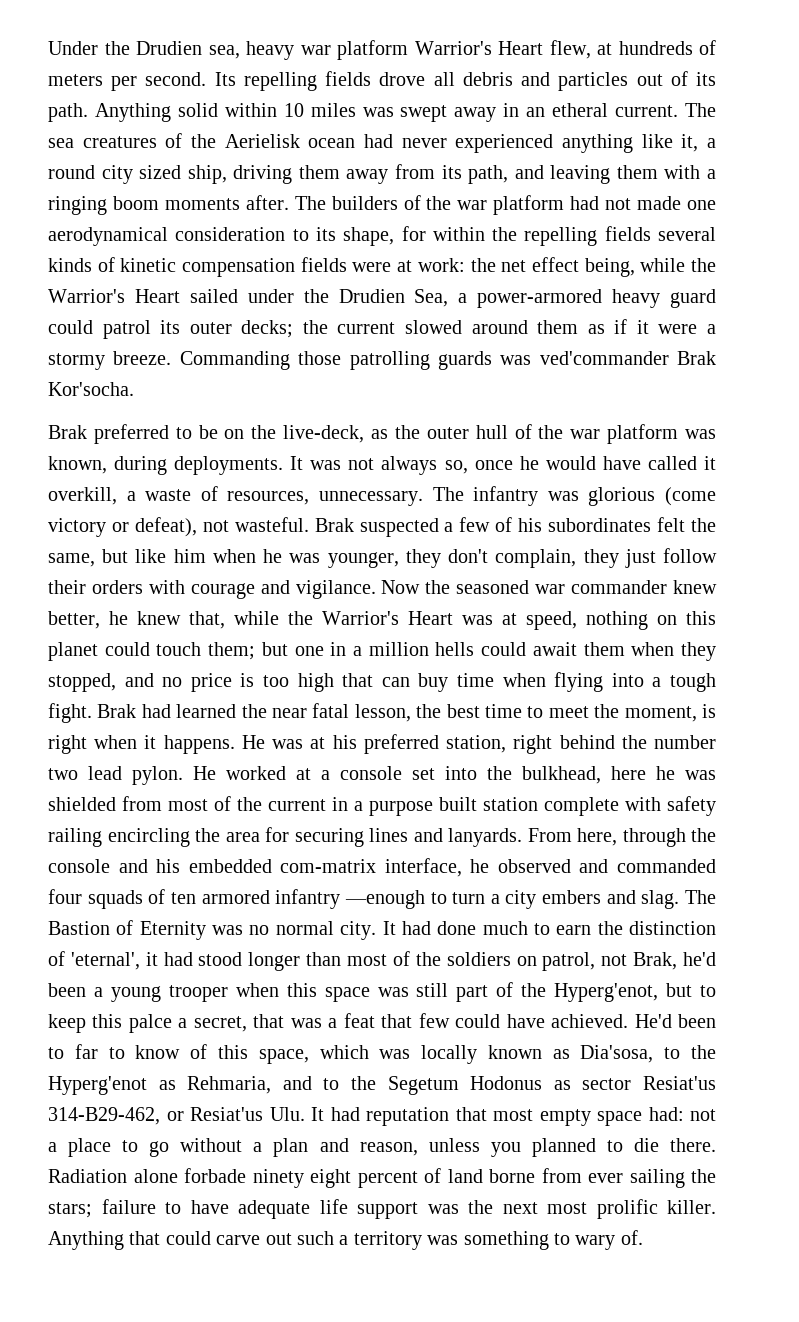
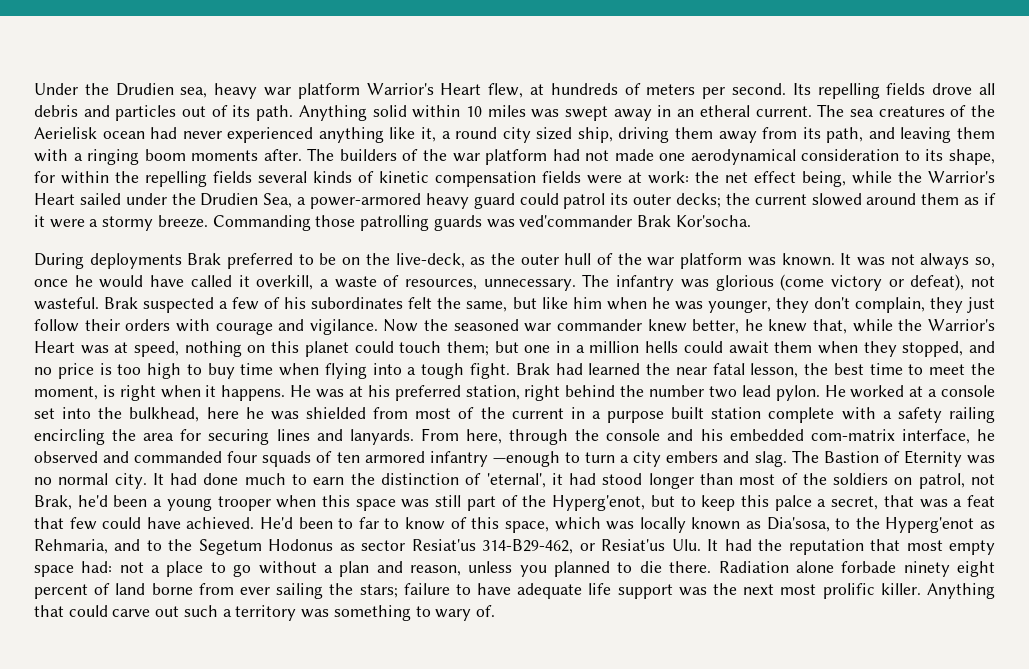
- Brak preferred to be on the live-deck, as the outer hull of the war platform was known, during deployments.
+ During deployments Brak preferred to be on the live-deck, as the outer hull of the war platform was known.
- Now the seasoned war commander knew better, he knew that, while the Warrior's Heart was at speed, nothing on this planet could touch them; but one in a million hells could await them when they stopped, and no price is too high that can buy time when flying into a tough fight.
+ Now the seasoned war commander knew better, he knew that, while the Warrior's Heart was at speed, nothing on this planet could touch them; but one in a million hells could await them when they stopped, and no price is too high to buy time when flying into a tough fight.
- He worked at a console set into the bulkhead, here he was shielded from most of the current in a purpose built station complete with safety railing encircling the area for securing lines and lanyards.
+ He worked at a console set into the bulkhead, here he was shielded from most of the current in a purpose built station complete with a safety railing encircling the area for securing lines and lanyards.
- He'd been to far to know of this space, which was locally known as Dia'sosa, to the Hyperg'enot as Rehmaria, and to the Segetum Hodonus as sector Resiat'us 314-B29-462, or Resiat'us Ulu. It had reputation that most empty space had: not a place to go without a plan and reason, unless you planned to die there.
+ He'd been to far to know of this space, which was locally known as Dia'sosa, to the Hyperg'enot as Rehmaria, and to the Segetum Hodonus as sector Resiat'us 314-B29-462, or Resiat'us Ulu. It had the reputation that most empty space had: not a place to go without a plan and reason, unless you planned to die there.

